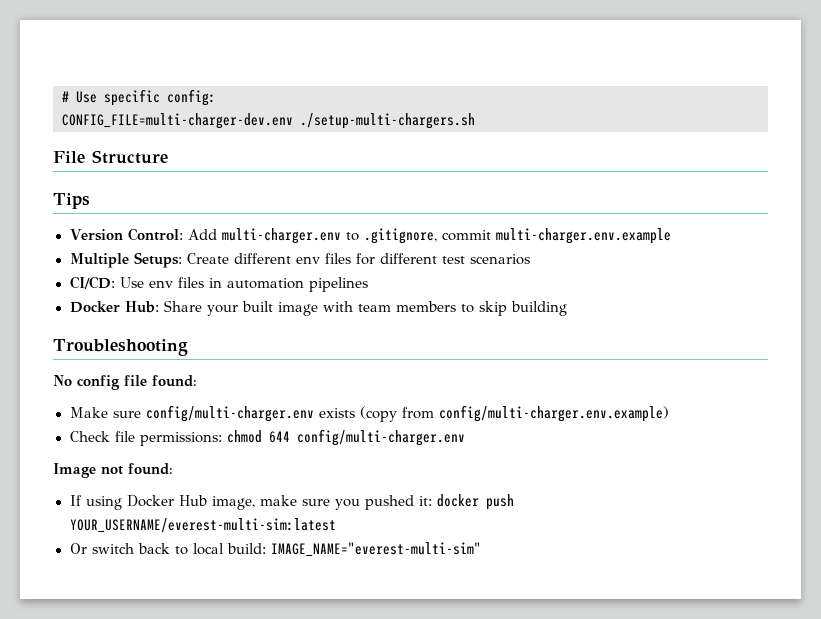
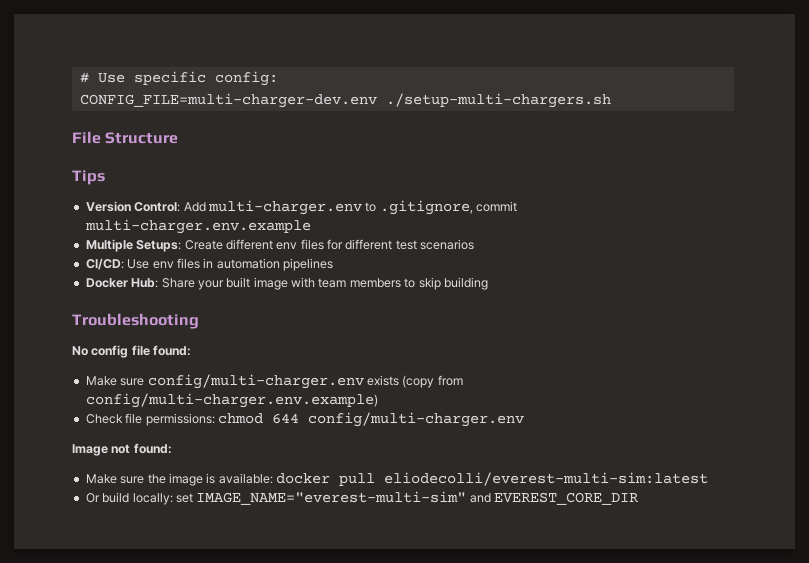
- If using Docker Hub image, make sure you pushed it: docker push YOUR_USERNAME/everest-multi-sim:latest
- Or switch back to local build: IMAGE_NAME="everest-multi-sim"
+ Make sure the image is available: docker pull eliodecolli/everest-multi-sim:latest
+ Or build locally: set IMAGE_NAME="everest-multi-sim" and EVEREST_CORE_DIR

